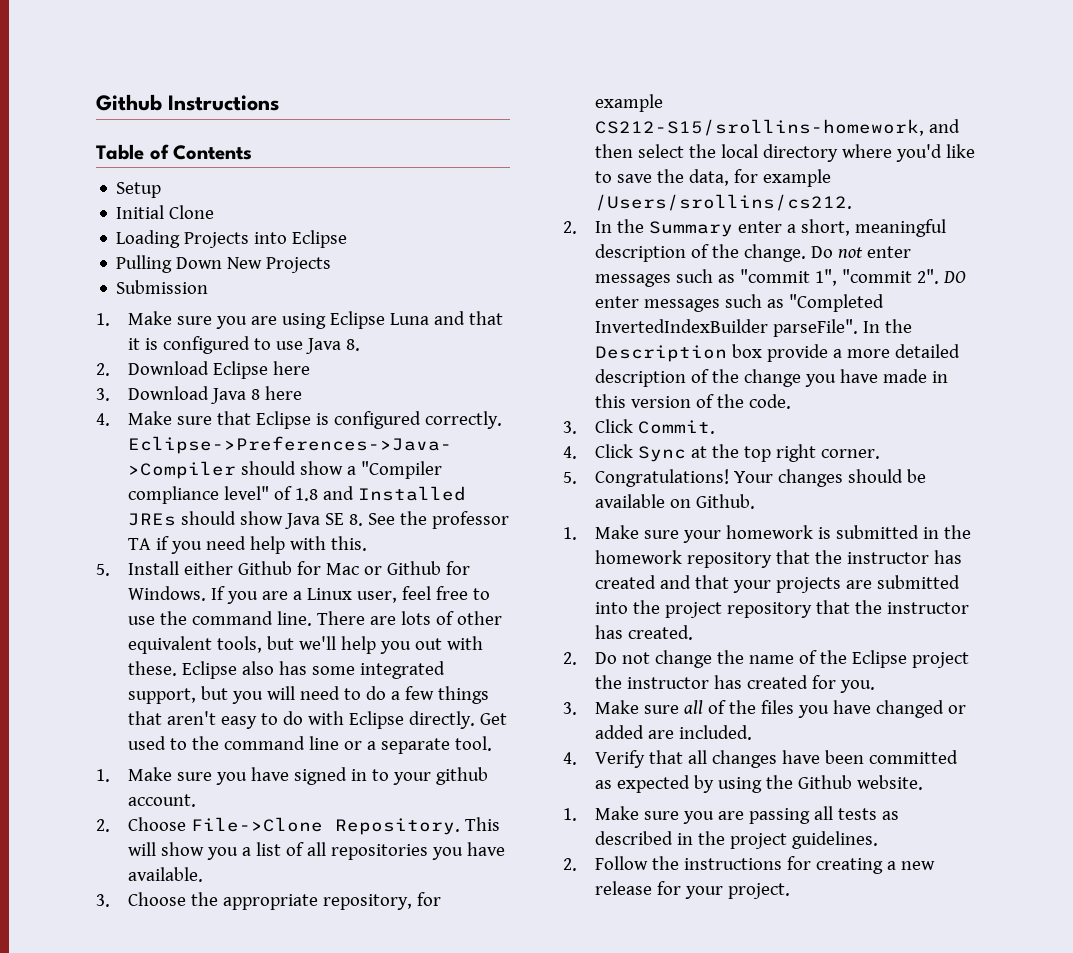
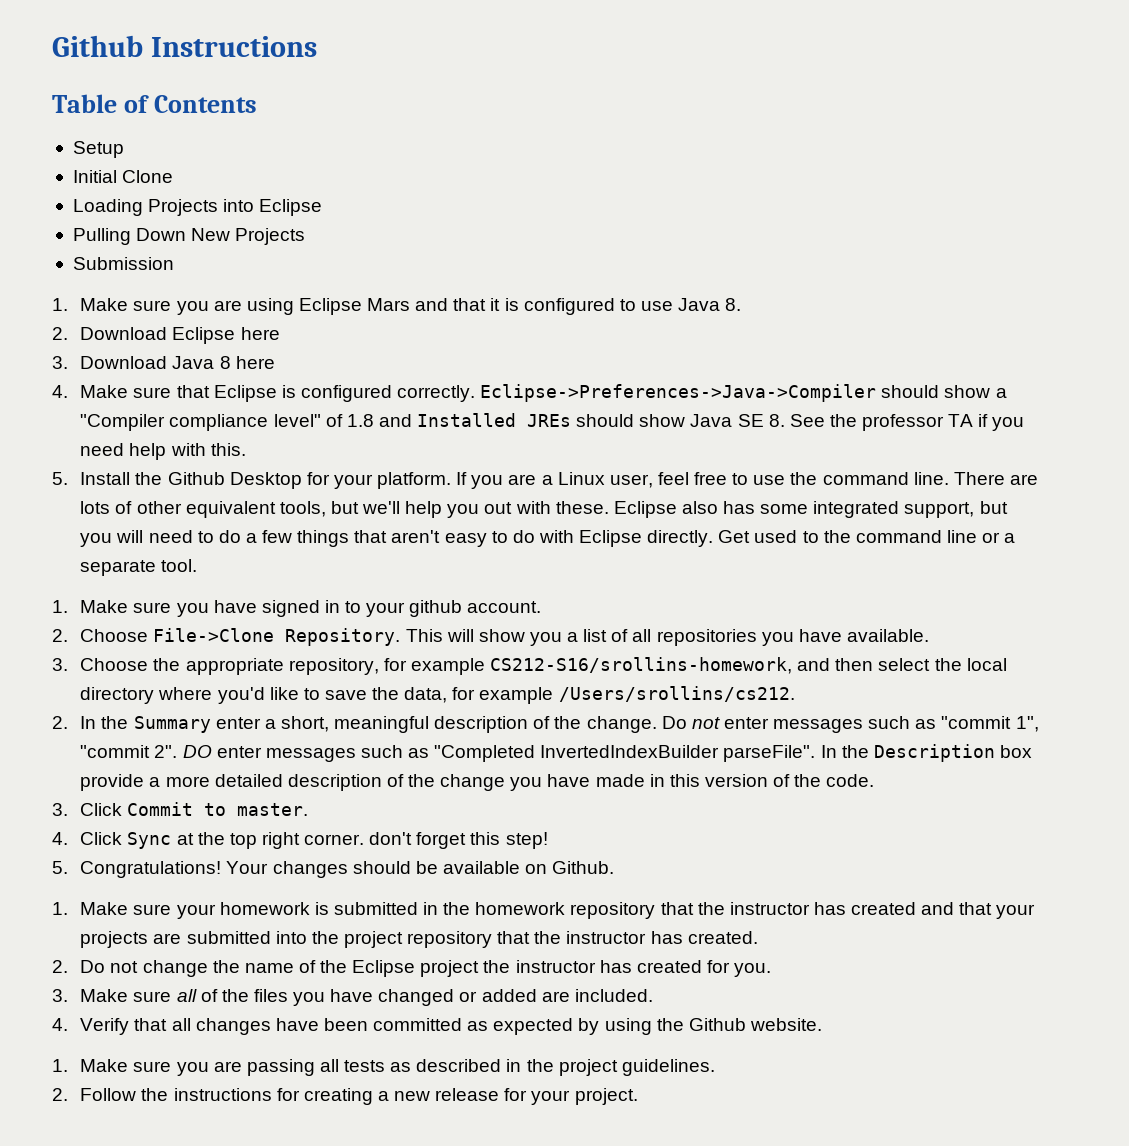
- 1. Make sure you are using Eclipse Luna and that it is configured to use Java 8.
+ 1. Make sure you are using Eclipse Mars and that it is configured to use Java 8.
- 5. Install either Github for Mac or Github for Windows.
+ 5. Install the Github Desktop for your platform.
- 3. Choose the appropriate repository, for example CS212-S15/srollins-homework, and then select the local directory where you'd like to save the data, for example /Users/srollins/cs212.
+ 3. Choose the appropriate repository, for example CS212-S16/srollins-homework, and then select the local directory where you'd like to save the data, for example /Users/srollins/cs212.
- 3. Click Commit.
+ 3. Click Commit to master.
- 4. Click Sync at the top right corner.
+ 4. Click Sync at the top right corner. don't forget this step!

